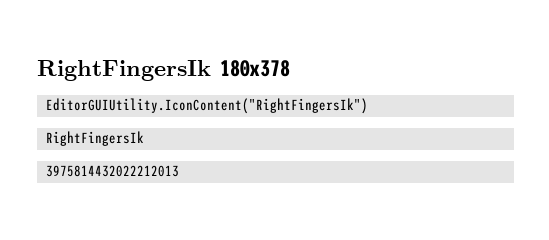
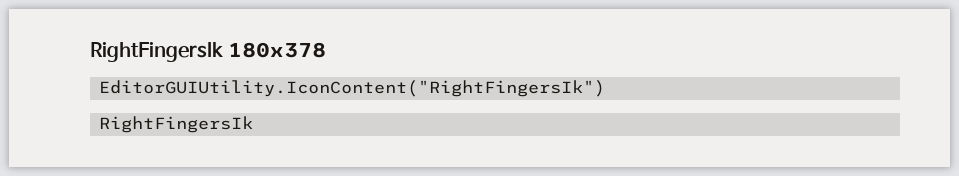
- 3975814432022212013

